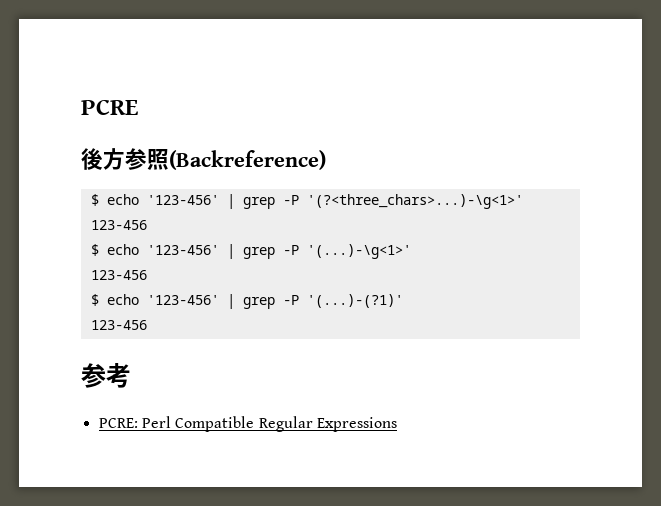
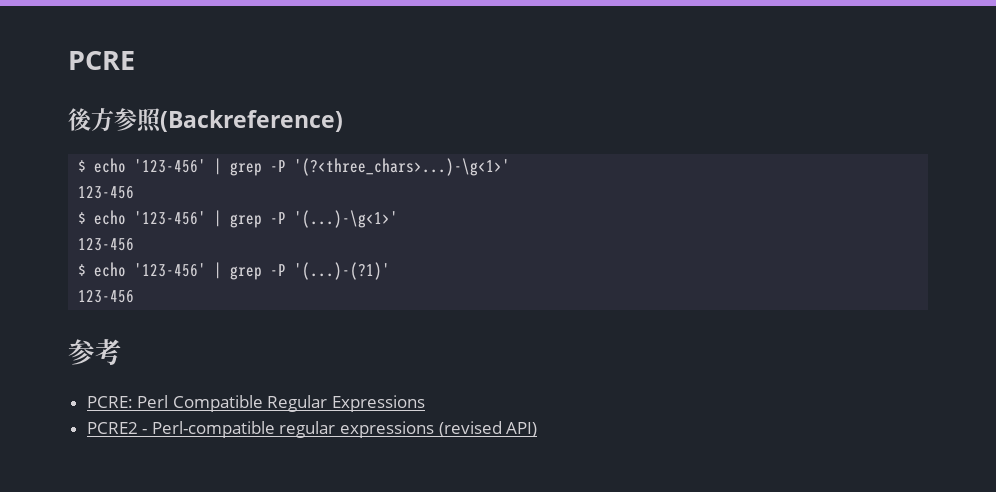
+ PCRE2 - Perl-compatible regular expressions (revised API)

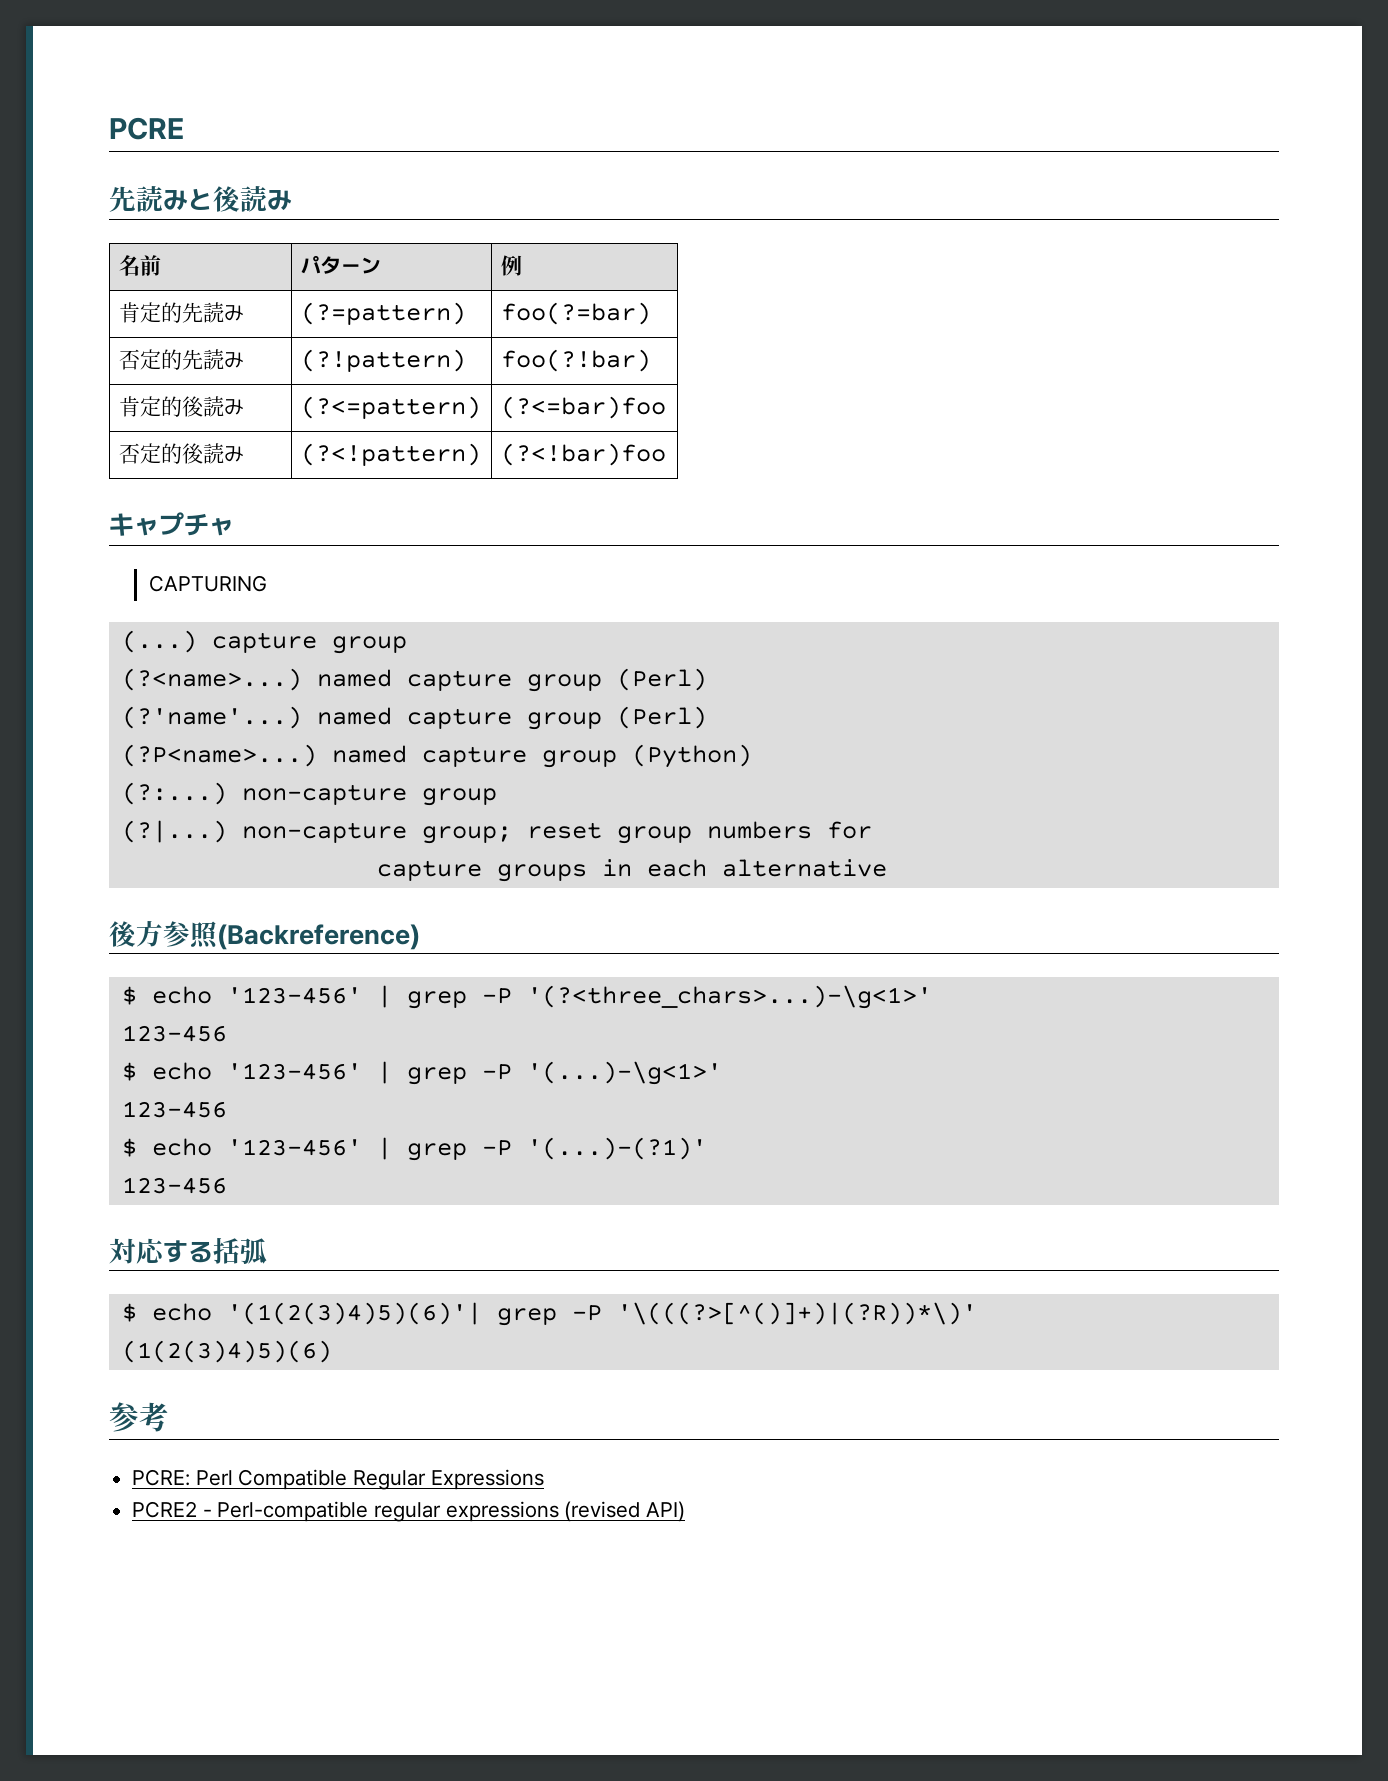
+ 先読みと後読み
+ 名前 | パターン | 例
+ 肯定的先読み | (?=pattern) | foo(?=bar)
+ 否定的先読み | (?!pattern) | foo(?!bar)
+ 肯定的後読み | (?<=pattern) | (?<=bar)foo
+ 否定的後読み | (?<!pattern) | (?<!bar)foo
+ キャプチャ
+ CAPTURING
+ (...) capture group
+ (?<name>...) named capture group (Perl)
+ (?'name'...) named capture group (Perl)
+ (?P<name>...) named capture group (Python)
+ (?:...) non-capture group
+ (?|...) non-capture group; reset group numbers for
+ capture groups in each alternative
+ 対応する括弧
+ $ echo '(1(2(3)4)5)(6)'| grep -P '\(((?>[^()]+)|(?R))*\)'
+ (1(2(3)4)5)(6)

